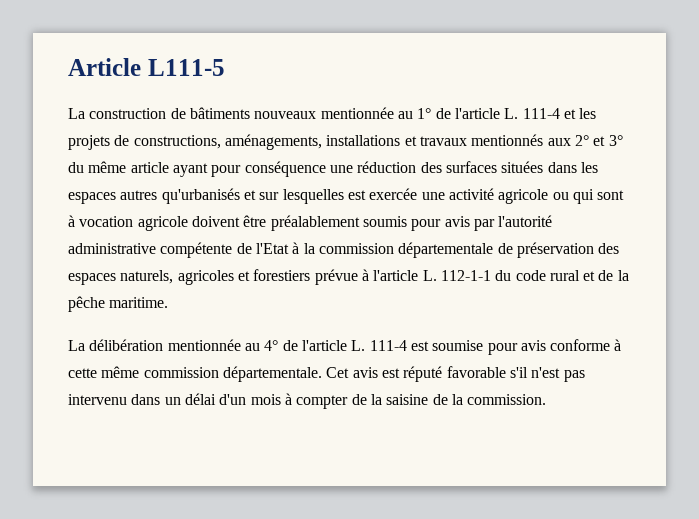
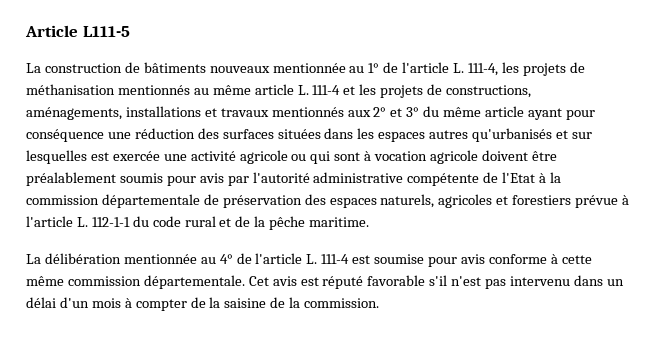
- La construction de bâtiments nouveaux mentionnée au 1° de l'article L. 111-4 et les projets de constructions, aménagements, installations et travaux mentionnés aux 2° et 3° du même article ayant pour conséquence une réduction des surfaces situées dans les espaces autres qu'urbanisés et sur lesquelles est exercée une activité agricole ou qui sont à vocation agricole doivent être préalablement soumis pour avis par l'autorité administrative compétente de l'Etat à la commission départementale de préservation des espaces naturels, agricoles et forestiers prévue à l'article L. 112-1-1 du code rural et de la pêche maritime.
+ La construction de bâtiments nouveaux mentionnée au 1° de l'article L. 111-4, les projets de méthanisation mentionnés au même article L. 111-4 et les projets de constructions, aménagements, installations et travaux mentionnés aux 2° et 3° du même article ayant pour conséquence une réduction des surfaces situées dans les espaces autres qu'urbanisés et sur lesquelles est exercée une activité agricole ou qui sont à vocation agricole doivent être préalablement soumis pour avis par l'autorité administrative compétente de l'Etat à la commission départementale de préservation des espaces naturels, agricoles et forestiers prévue à l'article L. 112-1-1 du code rural et de la pêche maritime.

